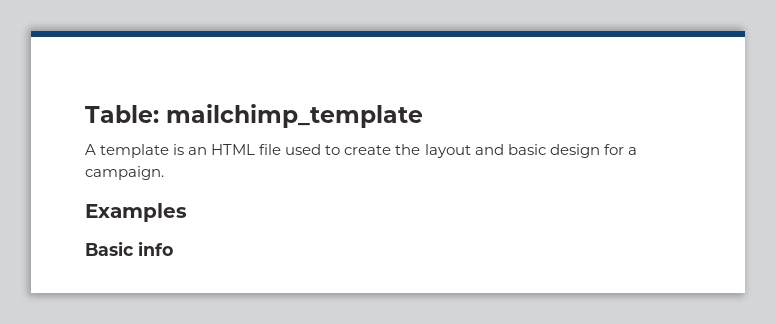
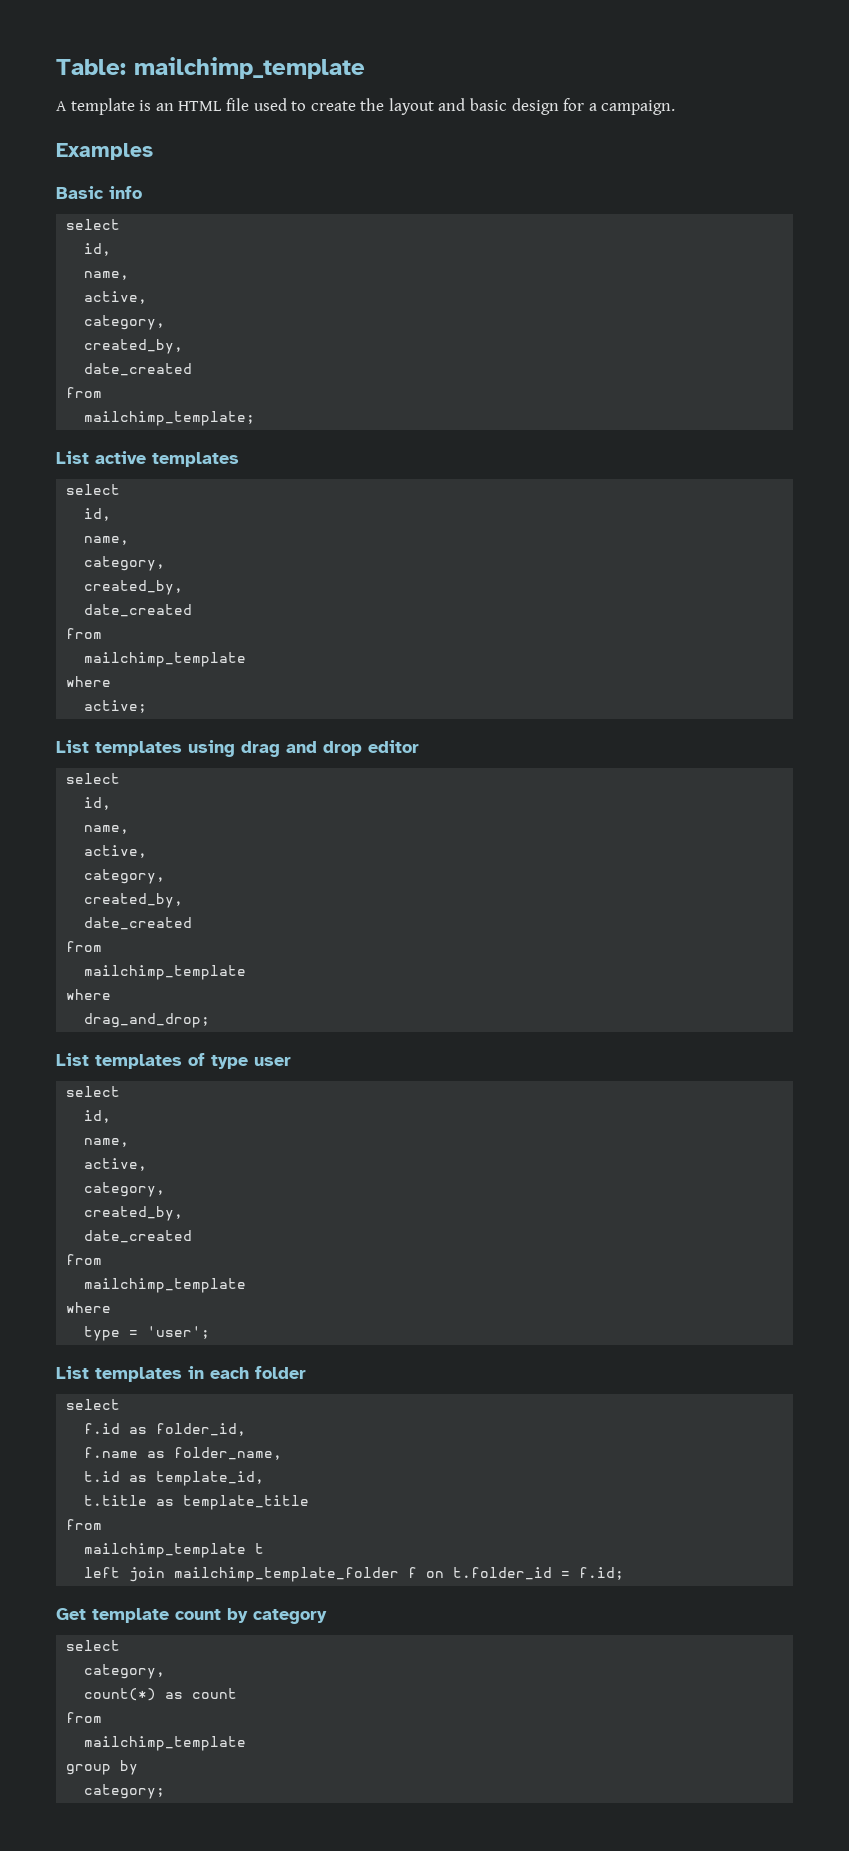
  Basic info
+ select
+ id,
+ name,
+ active,
+ category,
+ created_by,
+ date_created
+ from
+ mailchimp_template;
+ List active templates
+ select
+ id,
+ name,
+ category,
+ created_by,
+ date_created
+ from
+ mailchimp_template
+ where
+ active;
+ List templates using drag and drop editor
+ select
+ id,
+ name,
+ active,
+ category,
+ created_by,
+ date_created
+ from
+ mailchimp_template
+ where
+ drag_and_drop;
+ List templates of type user
+ select
+ id,
+ name,
+ active,
+ category,
+ created_by,
+ date_created
+ from
+ mailchimp_template
+ where
+ type = 'user';
+ List templates in each folder
+ select
+ f.id as folder_id,
+ f.name as folder_name,
+ t.id as template_id,
+ t.title as template_title
+ from
+ mailchimp_template t
+ left join mailchimp_template_folder f on t.folder_id = f.id;
+ Get template count by category
+ select
+ category,
+ count(*) as count
+ from
+ mailchimp_template
+ group by
+ category;

